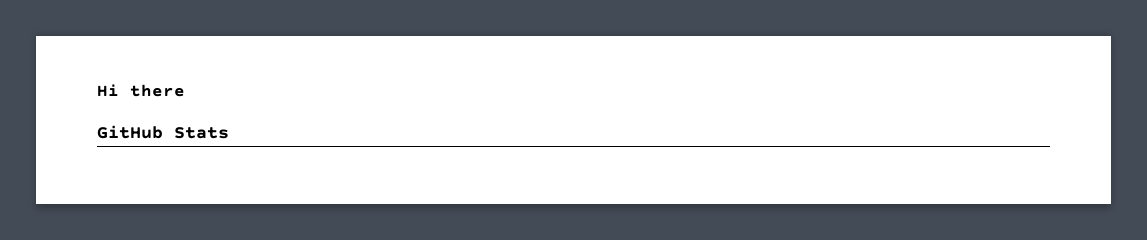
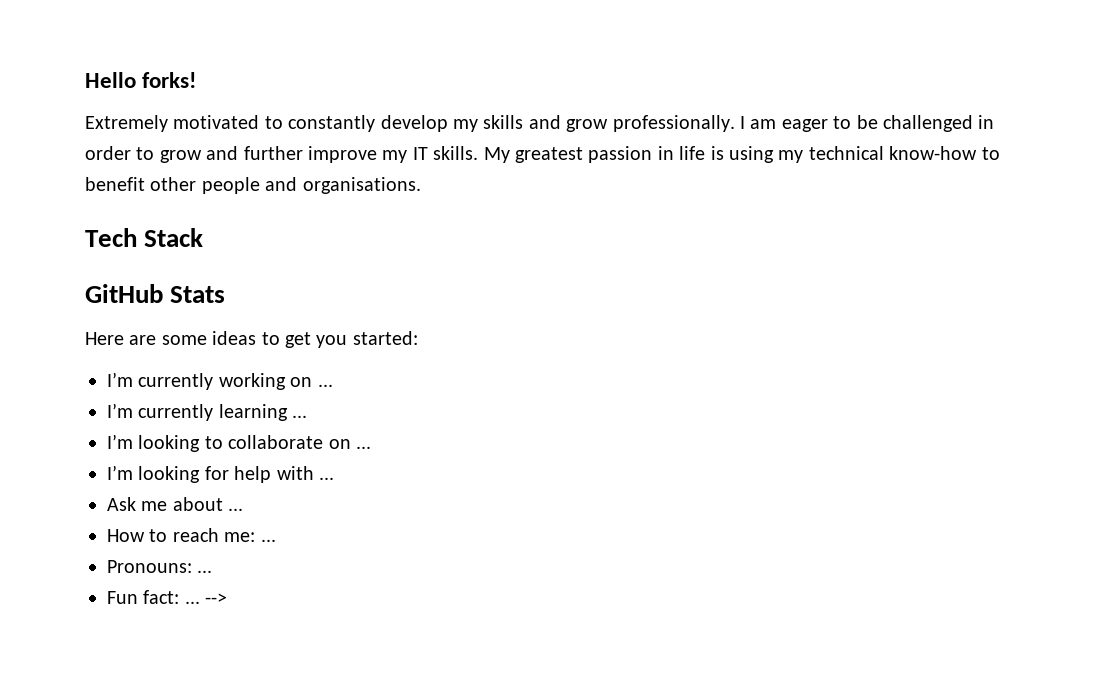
- Hi there
+ Hello forks!
+ Extremely motivated to constantly develop my skills and grow professionally. I am eager to be challenged in order to grow and further improve my IT skills. My greatest passion in life is using my technical know-how to benefit other people and organisations.
+ Tech Stack
  GitHub Stats
+ Here are some ideas to get you started:
+ I’m currently working on ...
+ I’m currently learning ...
+ I’m looking to collaborate on ...
+ I’m looking for help with ...
+ Ask me about ...
+ How to reach me: ...
+ Pronouns: ...
+ Fun fact: ... -->

